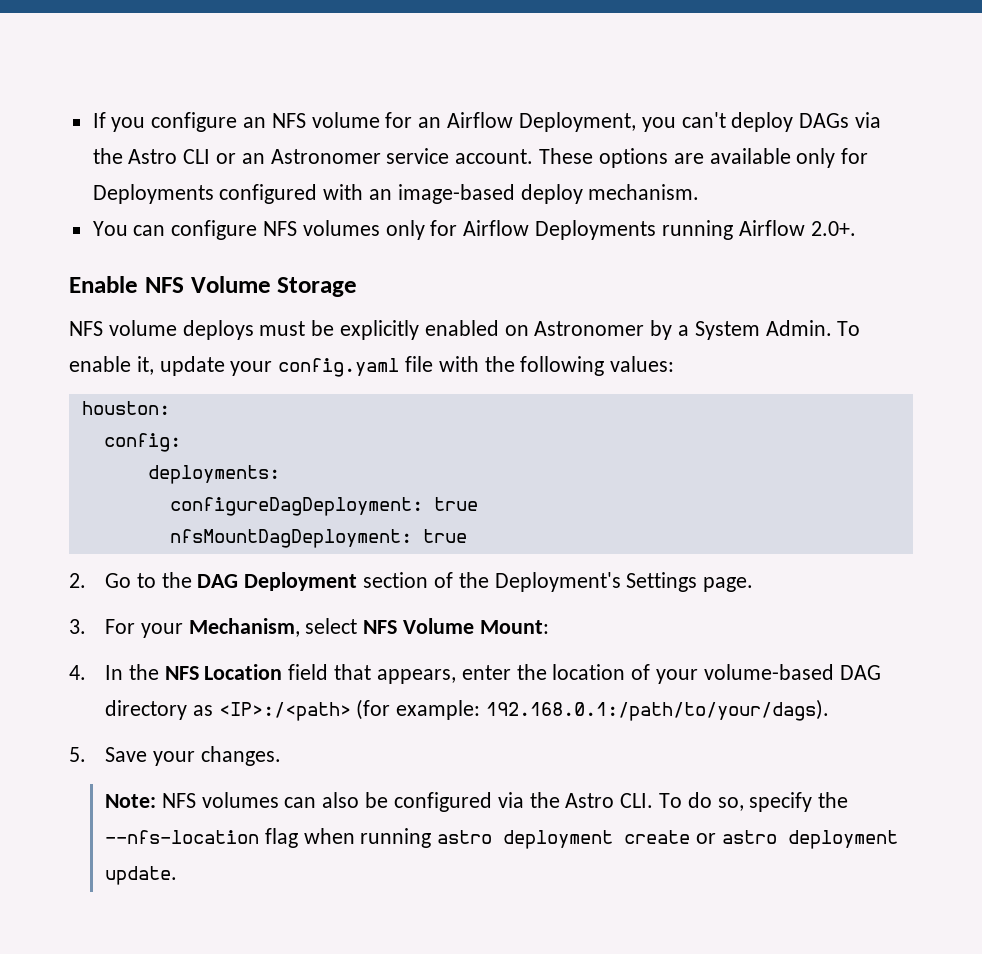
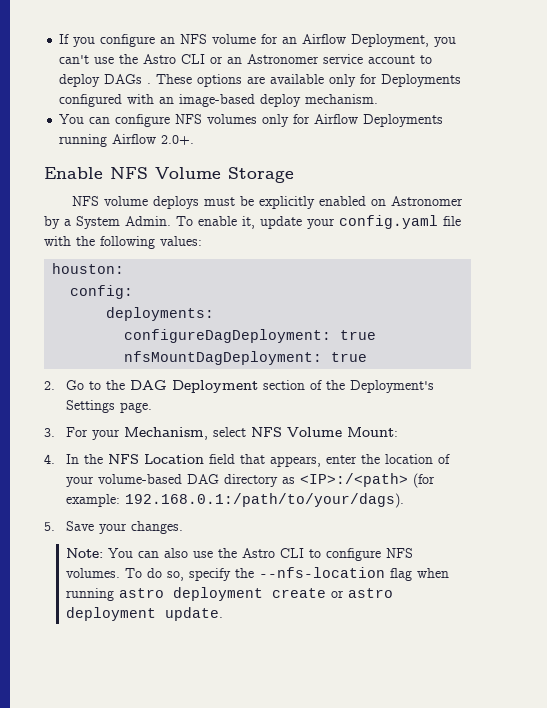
- If you configure an NFS volume for an Airflow Deployment, you can't deploy DAGs via the Astro CLI or an Astronomer service account.
+ If you configure an NFS volume for an Airflow Deployment, you can't use the Astro CLI or an Astronomer service account to deploy DAGs .
- Note: NFS volumes can also be configured via the Astro CLI. To do so, specify the --nfs-location flag when running astro deployment create or astro deployment update.
+ Note: You can also use the Astro CLI to configure NFS volumes. To do so, specify the --nfs-location flag when running astro deployment create or astro deployment update.

